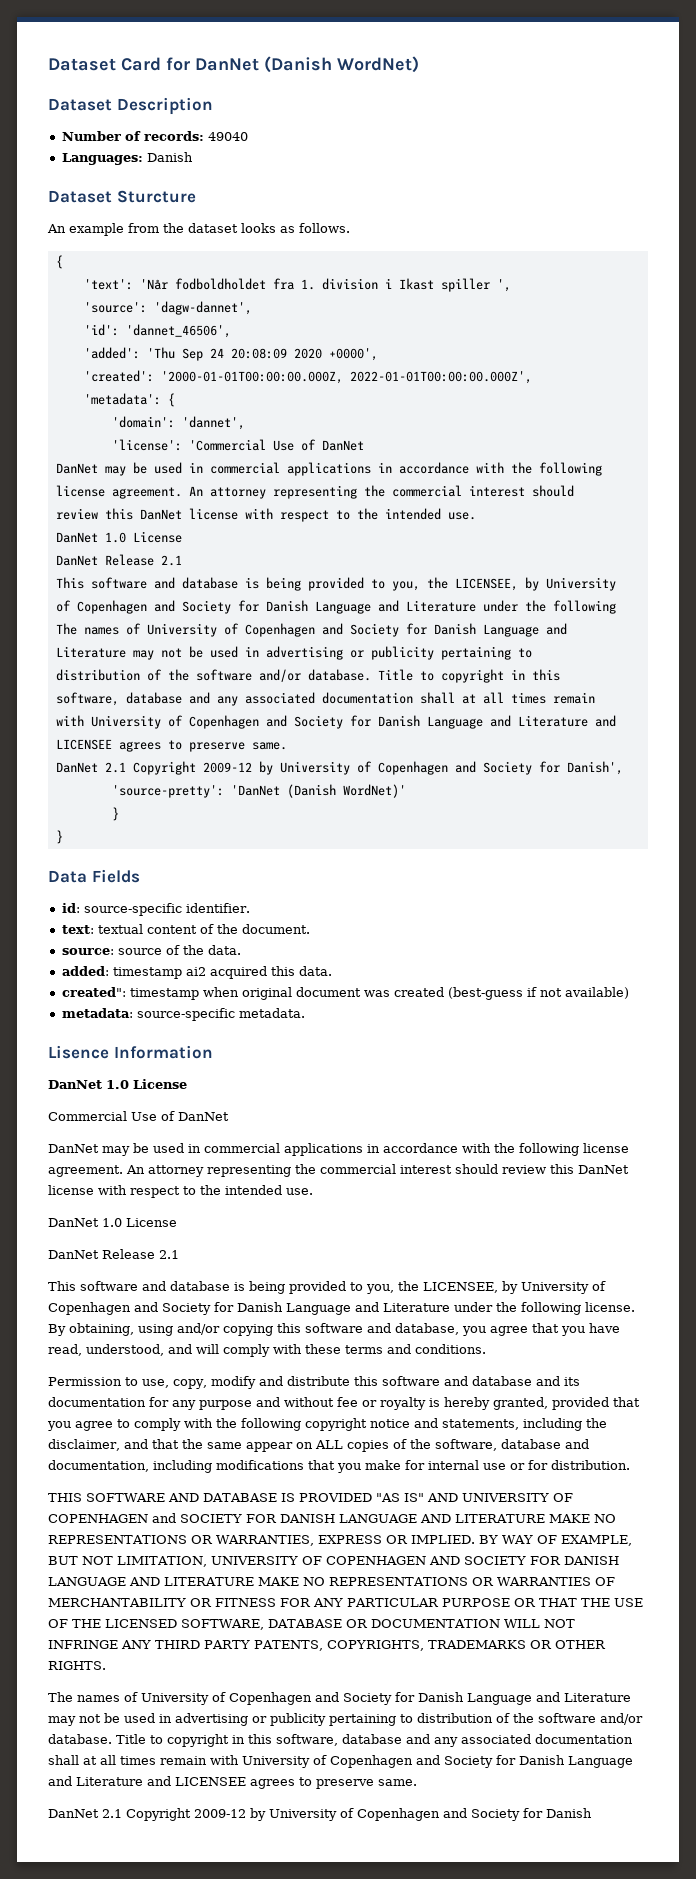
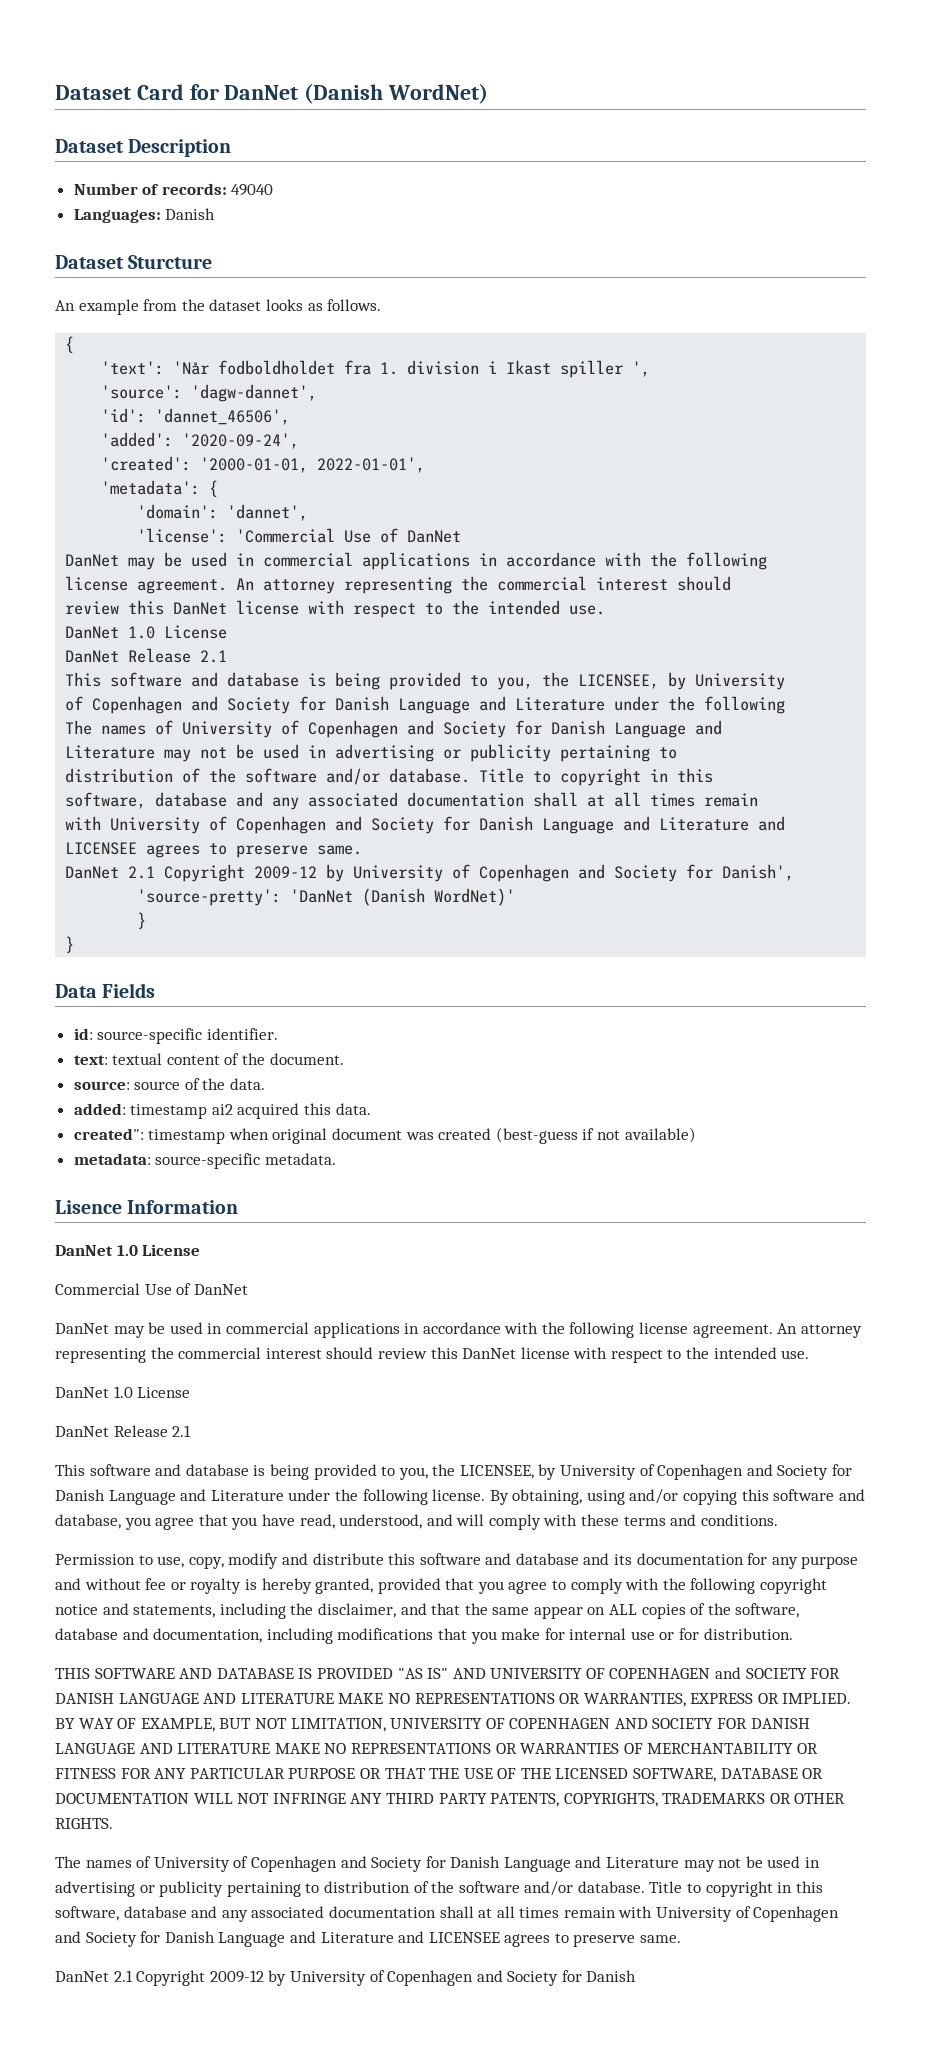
- 'added': 'Thu Sep 24 20:08:09 2020 +0000',
+ 'added': '2020-09-24',
- 'created': '2000-01-01T00:00:00.000Z, 2022-01-01T00:00:00.000Z',
+ 'created': '2000-01-01, 2022-01-01',

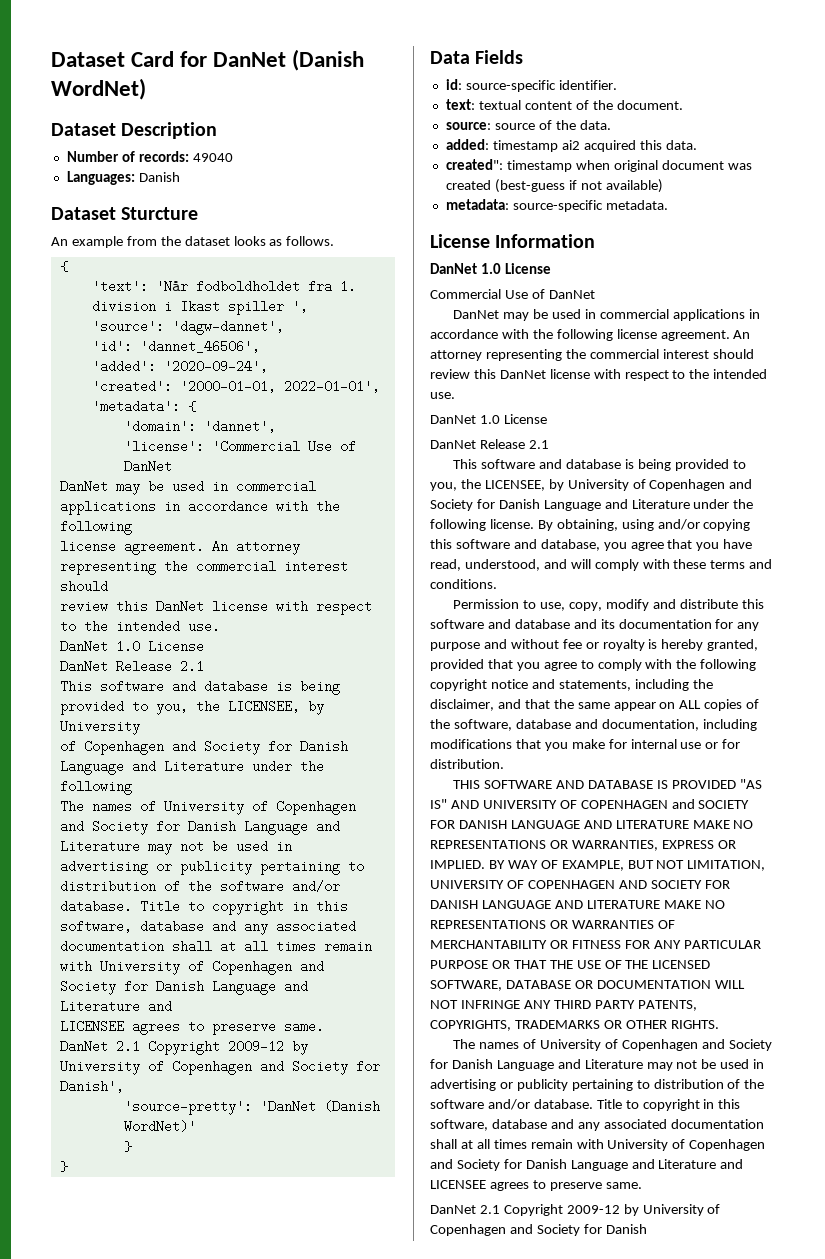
- Lisence Information
+ License Information

